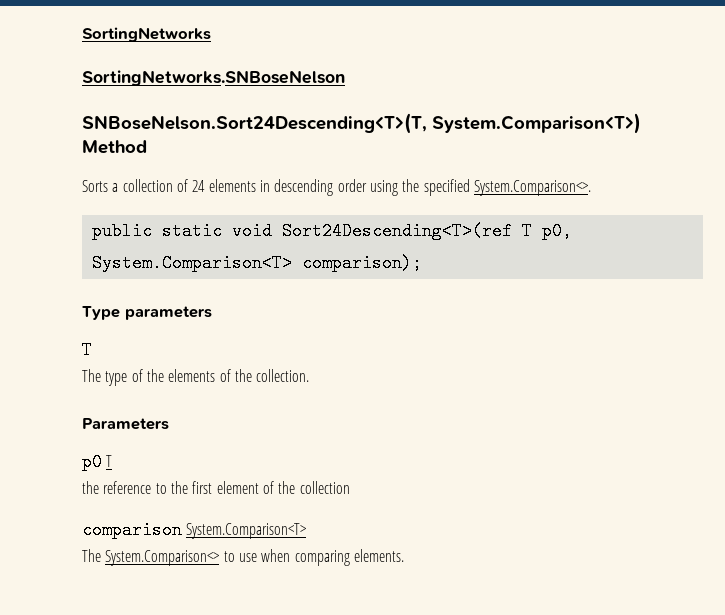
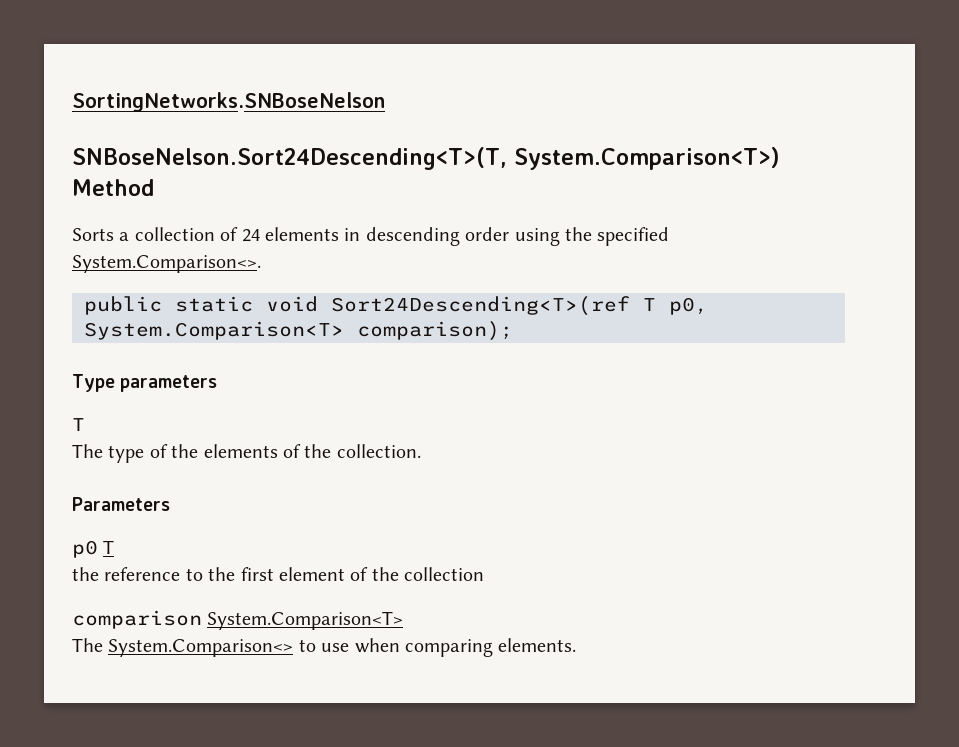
- SortingNetworks

